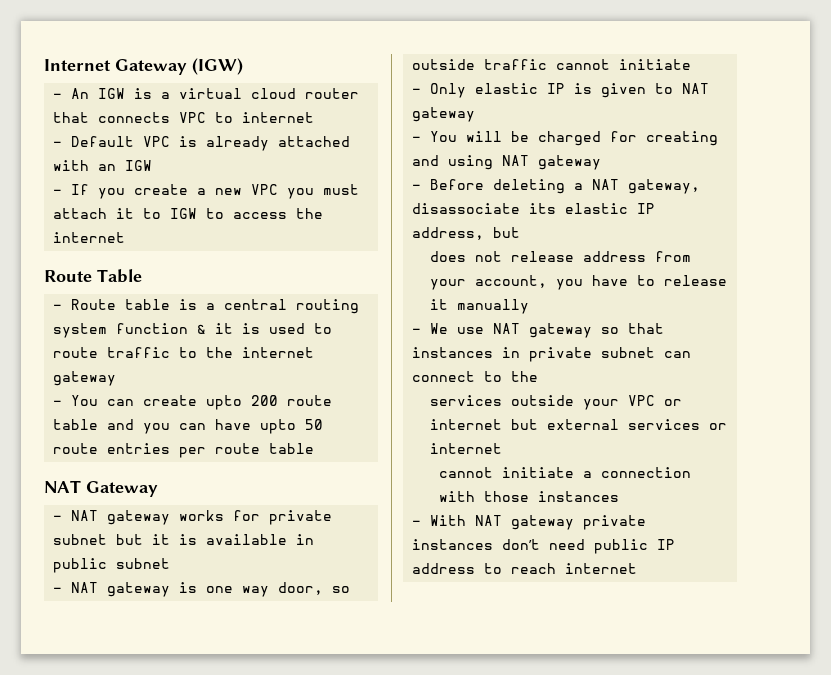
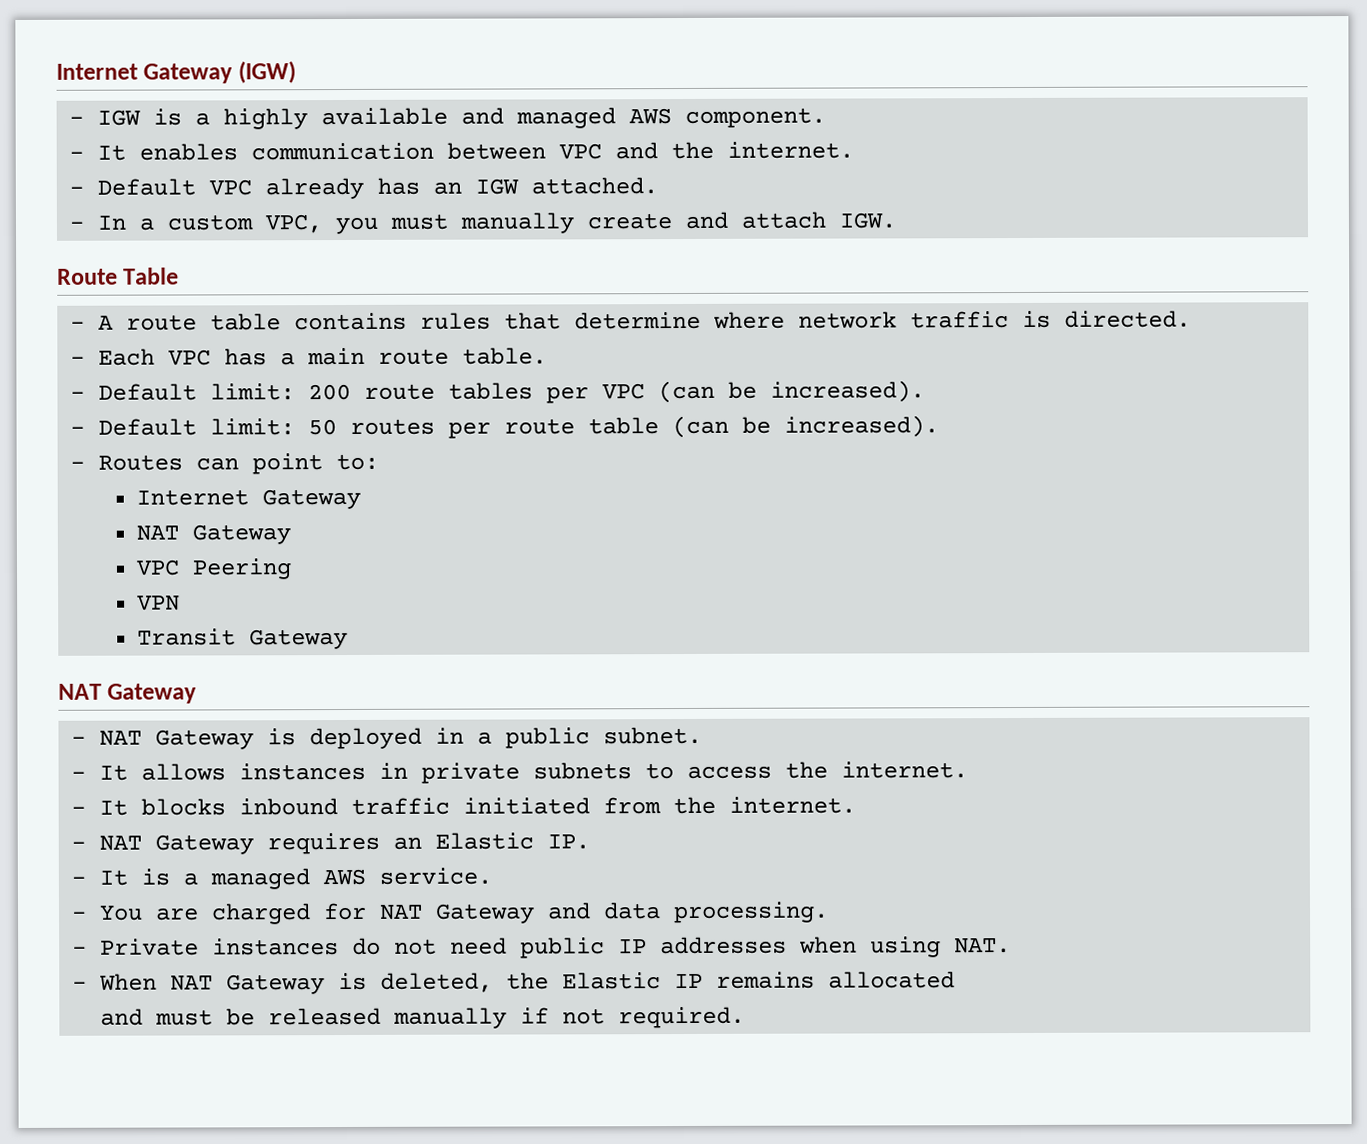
- - An IGW is a virtual cloud router that connects VPC to internet
+ - IGW is a highly available and managed AWS component.
+ - It enables communication between VPC and the internet.
- - Default VPC is already attached with an IGW
- - If you create a new VPC you must attach it to IGW to access the internet
+ - Default VPC already has an IGW attached.
+ - In a custom VPC, you must manually create and attach IGW.
  Route Table
- - Route table is a central routing system function & it is used to route traffic to the internet gateway
- - You can create upto 200 route table and you can have upto 50 route entries per route table
+ - A route table contains rules that determine where network traffic is directed.
+ - Each VPC has a main route table.
+ - Default limit: 200 route tables per VPC (can be increased).
+ - Default limit: 50 routes per route table (can be increased).
+ - Routes can point to:
+ Internet Gateway
  NAT Gateway
- - NAT gateway works for private subnet but it is available in public subnet
- - NAT gateway is one way door, so outside traffic cannot initiate
- - Only elastic IP is given to NAT gateway
- - You will be charged for creating and using NAT gateway
- - Before deleting a NAT gateway, disassociate its elastic IP address, but
- does not release address from your account, you have to release it manually
- - We use NAT gateway so that instances in private subnet can connect to the
- services outside your VPC or internet but external services or internet
- cannot initiate a connection with those instances
- - With NAT gateway private instances don’t need public IP address to reach internet
+ VPC Peering
+ VPN
+ Transit Gateway
+ NAT Gateway
+ - NAT Gateway is deployed in a public subnet.
+ - It allows instances in private subnets to access the internet.
+ - It blocks inbound traffic initiated from the internet.
+ - NAT Gateway requires an Elastic IP.
+ - It is a managed AWS service.
+ - You are charged for NAT Gateway and data processing.
+ - Private instances do not need public IP addresses when using NAT.
+ - When NAT Gateway is deleted, the Elastic IP remains allocated
+ and must be released manually if not required.

